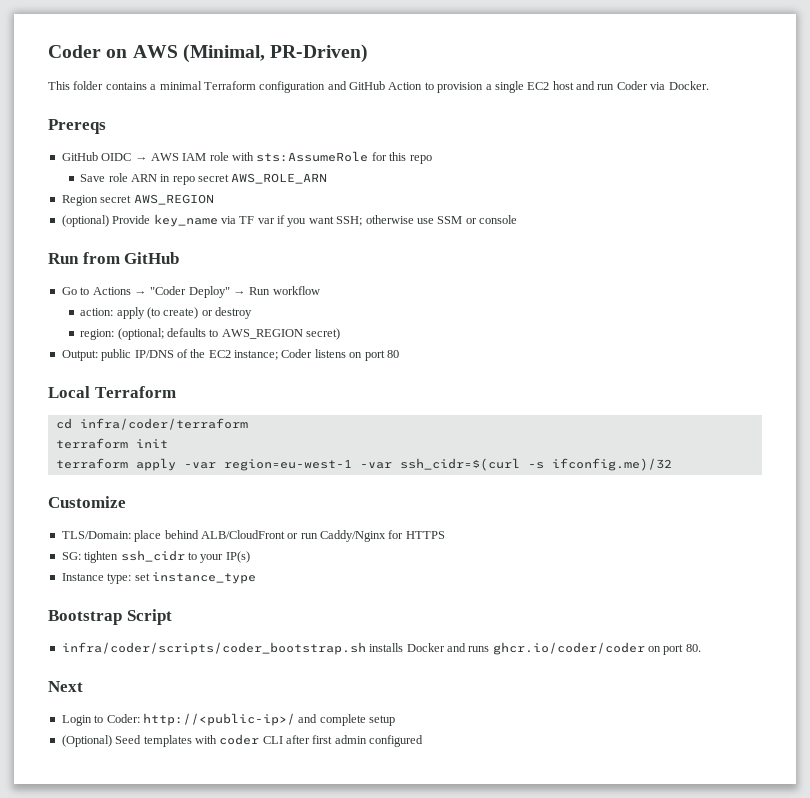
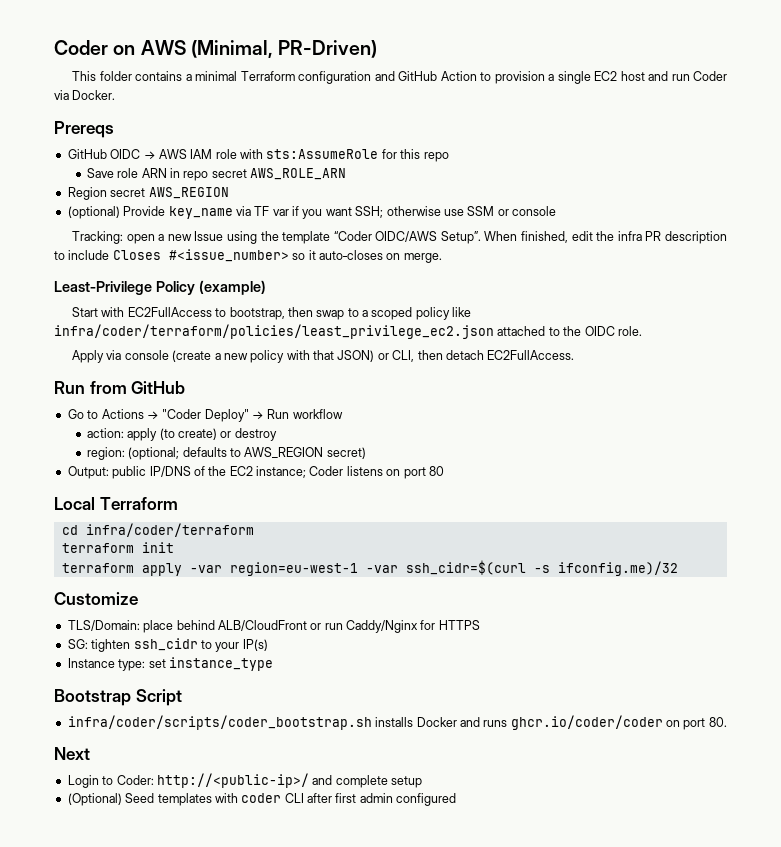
+ Tracking: open a new Issue using the template “Coder OIDC/AWS Setup”. When finished, edit the infra PR description to include Closes #<issue_number> so it auto‑closes on merge.
+ Least‑Privilege Policy (example)
+ Start with EC2FullAccess to bootstrap, then swap to a scoped policy like infra/coder/terraform/policies/least_privilege_ec2.json attached to the OIDC role.
+ Apply via console (create a new policy with that JSON) or CLI, then detach EC2FullAccess.

